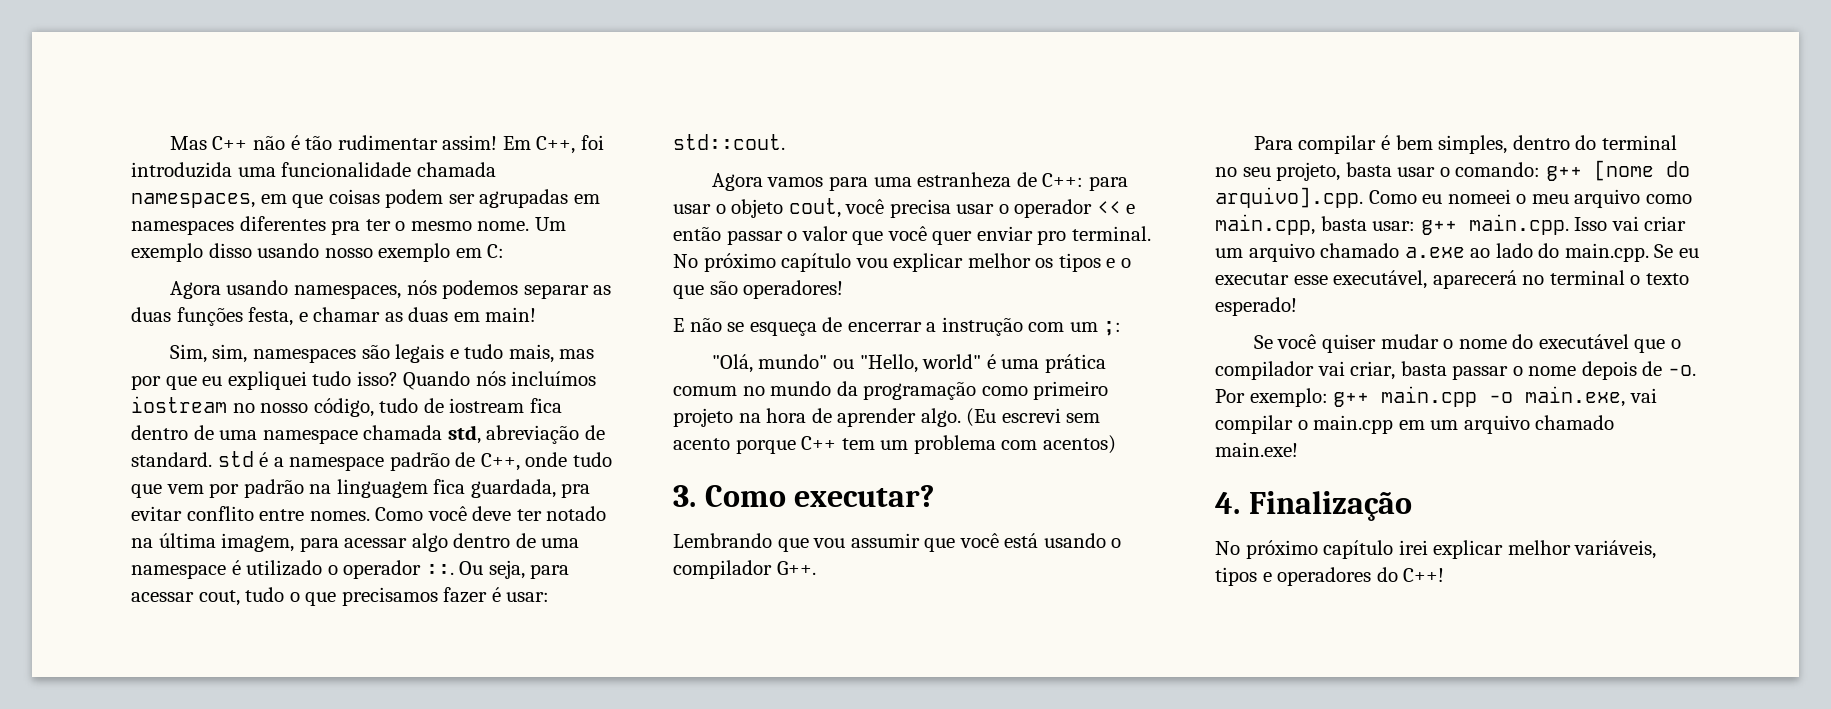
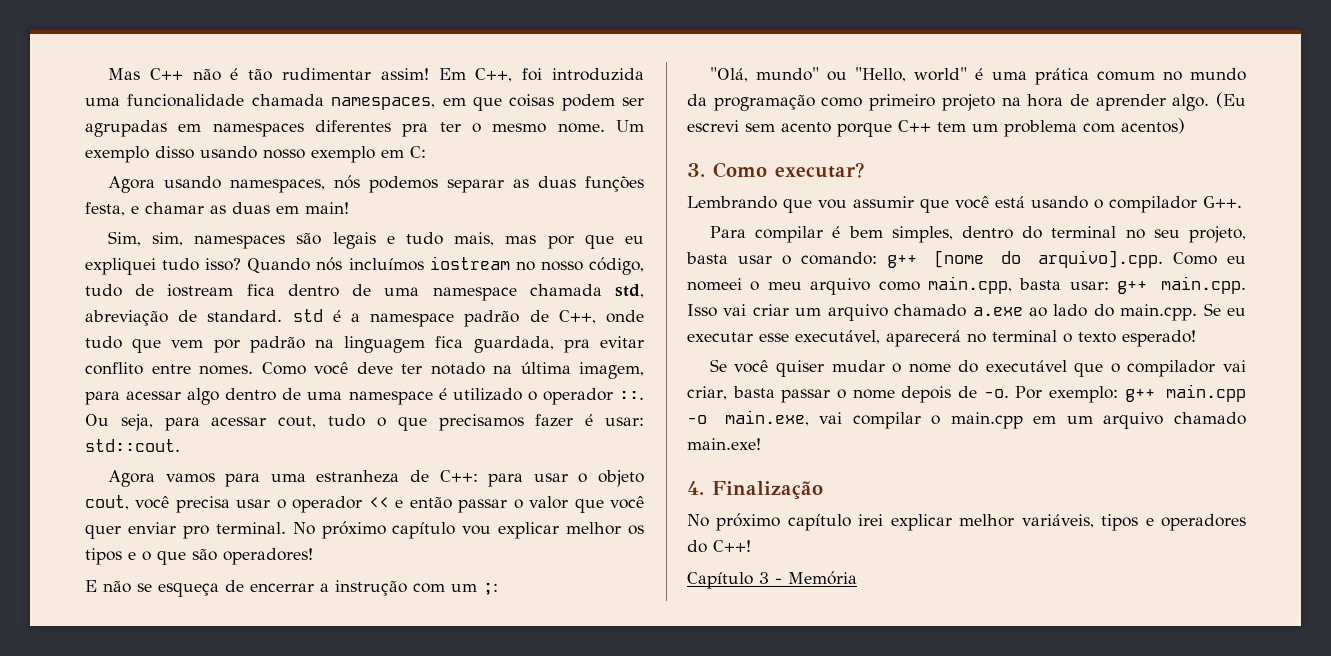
+ Capítulo 3 - Memória

